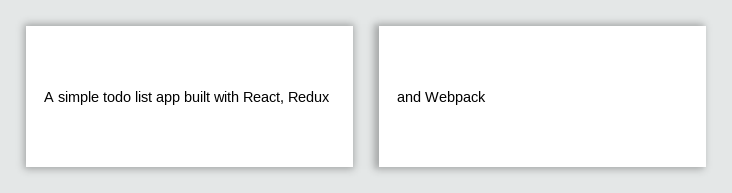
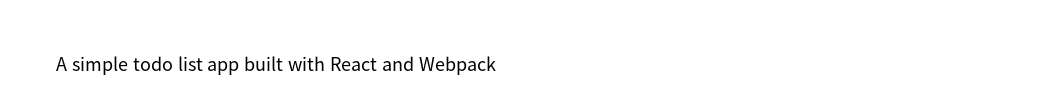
- A simple todo list app built with React, Redux and Webpack
+ A simple todo list app built with React and Webpack

